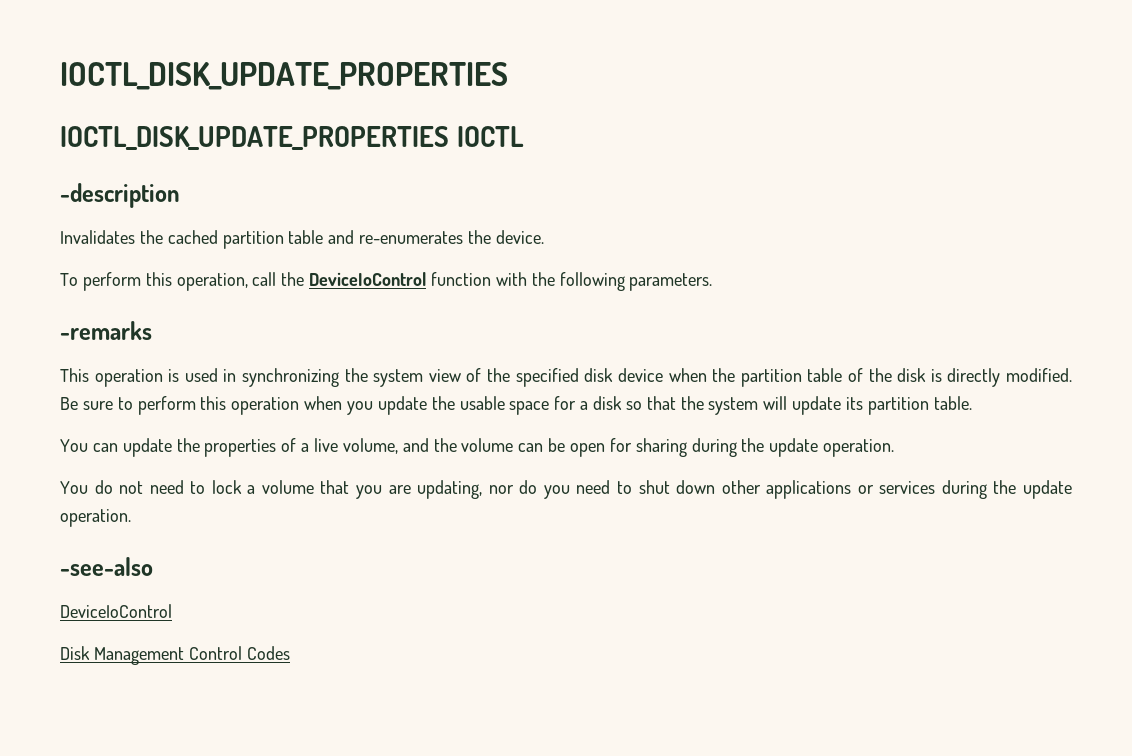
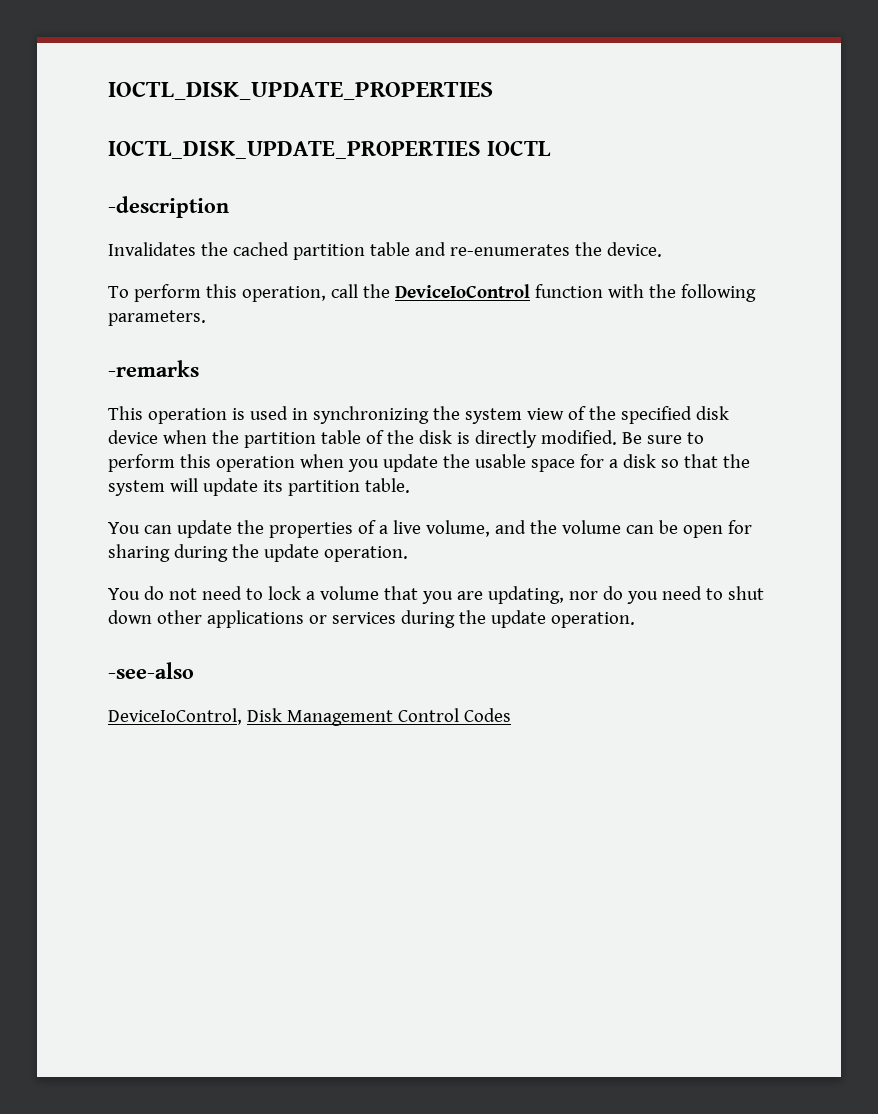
  -see-also
- DeviceIoControl
- Disk Management Control Codes
+ DeviceIoControl, Disk Management Control Codes

